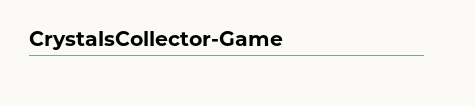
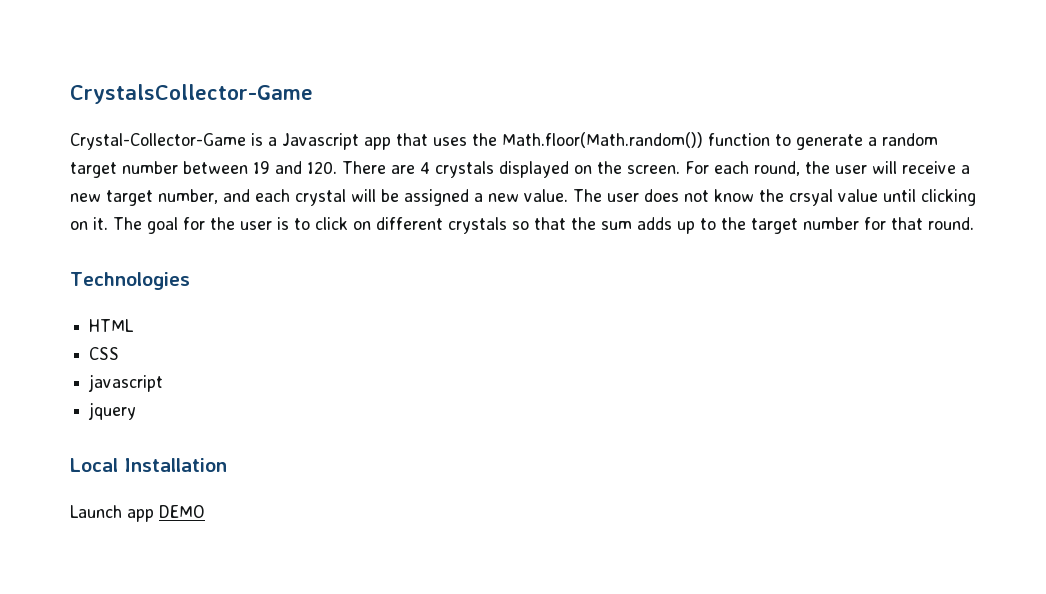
+ Crystal-Collector-Game is a Javascript app that uses the Math.floor(Math.random()) function to generate a random target number between 19 and 120. There are 4 crystals displayed on the screen. For each round, the user will receive a new target number, and each crystal will be assigned a new value. The user does not know the crsyal value until clicking on it. The goal for the user is to click on different crystals so that the sum adds up to the target number for that round.
+ Technologies
+ HTML
+ CSS
+ javascript
+ jquery
+ Local Installation
+ Launch app DEMO

